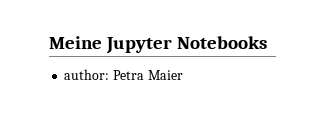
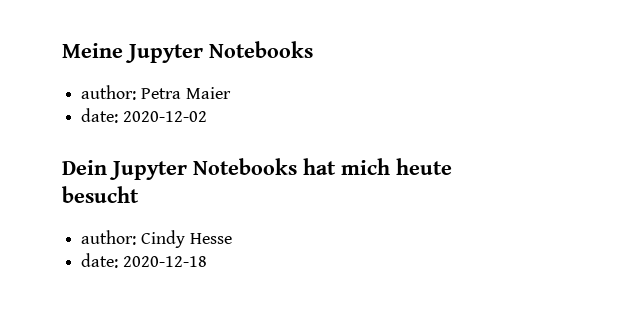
+ date: 2020-12-02
+ Dein Jupyter Notebooks hat mich heute besucht
+ author: Cindy Hesse
+ date: 2020-12-18

